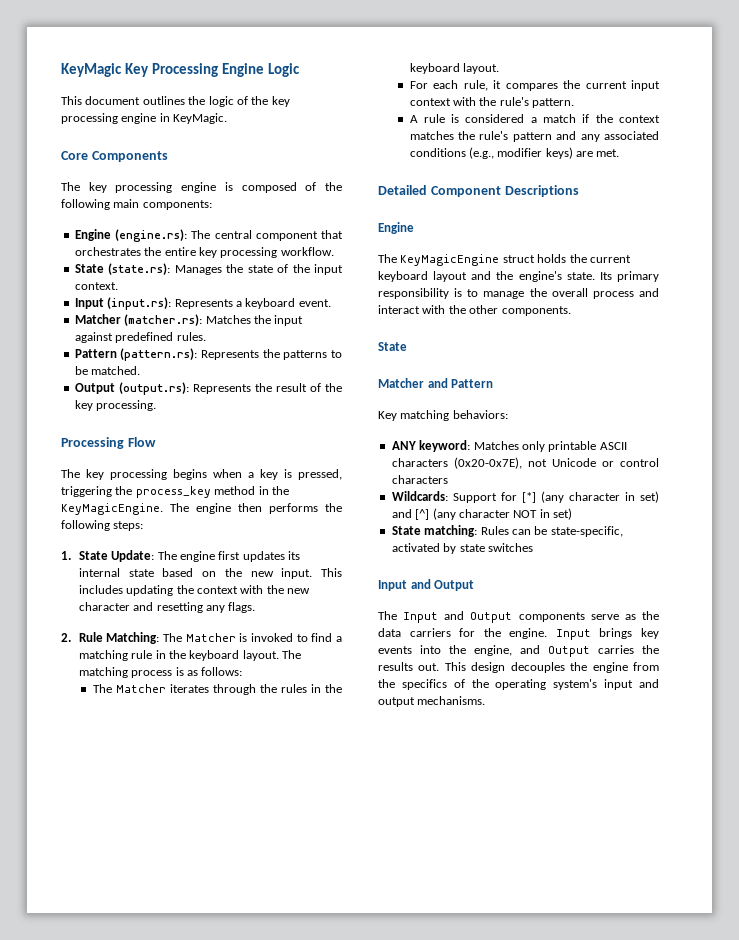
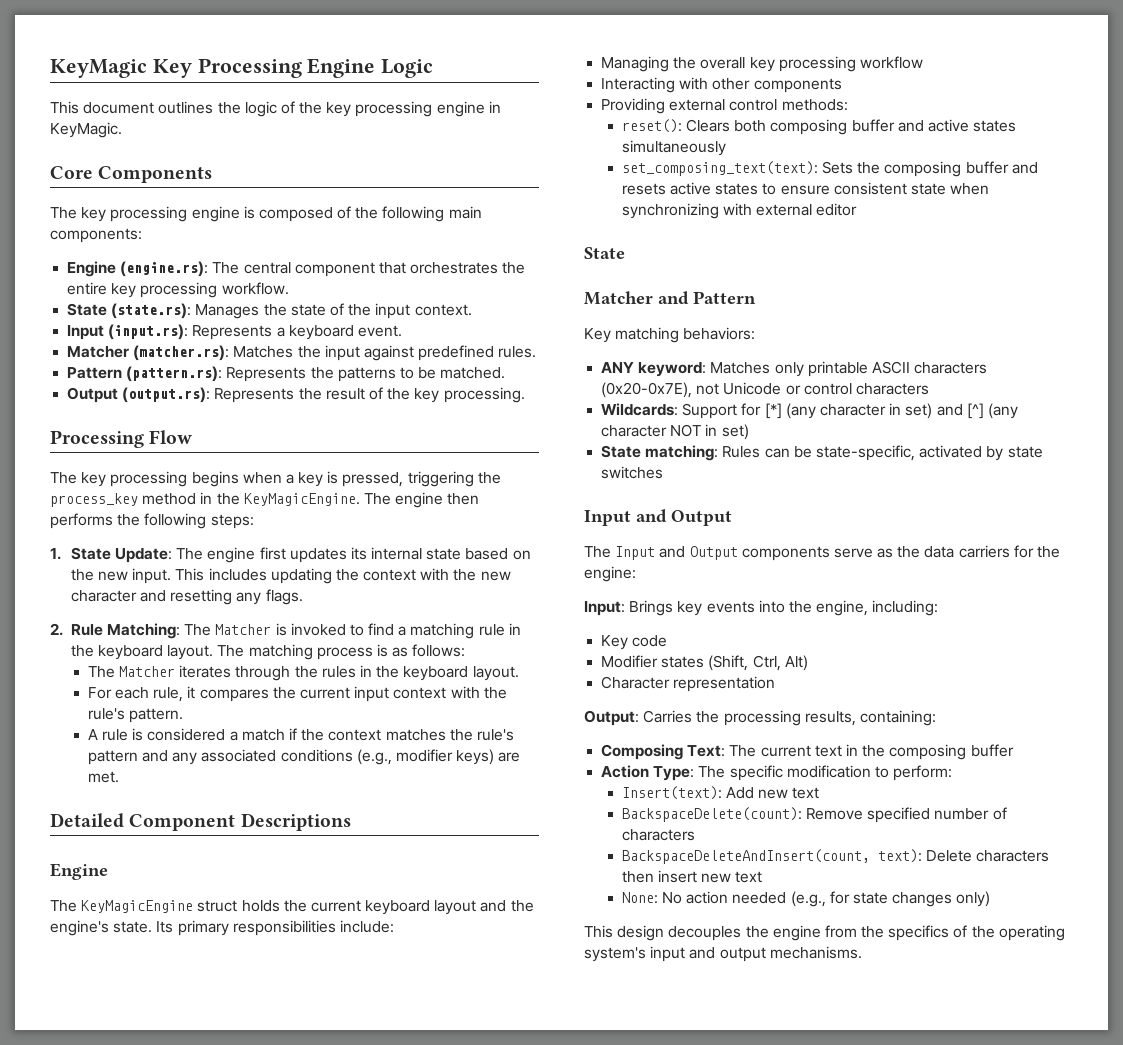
- Its primary responsibility is to manage the overall process and interact with the other components.
+ Its primary responsibilities include:
+ Managing the overall key processing workflow
+ Interacting with other components
+ Providing external control methods:
+ reset(): Clears both composing buffer and active states simultaneously
+ set_composing_text(text): Sets the composing buffer and resets active states to ensure consistent state when synchronizing with external editor
- The Input and Output components serve as the data carriers for the engine. Input brings key events into the engine, and Output carries the results out. This design decouples the engine from the specifics of the operating system's input and output mechanisms.
+ The Input and Output components serve as the data carriers for the engine:
+ Input: Brings key events into the engine, including:
+ Key code
+ Modifier states (Shift, Ctrl, Alt)
+ Character representation
+ Output: Carries the processing results, containing:
+ Composing Text: The current text in the composing buffer
+ Action Type: The specific modification to perform:
+ Insert(text): Add new text
+ BackspaceDelete(count): Remove specified number of characters
+ BackspaceDeleteAndInsert(count, text): Delete characters then insert new text
+ None: No action needed (e.g., for state changes only)
+ This design decouples the engine from the specifics of the operating system's input and output mechanisms.

